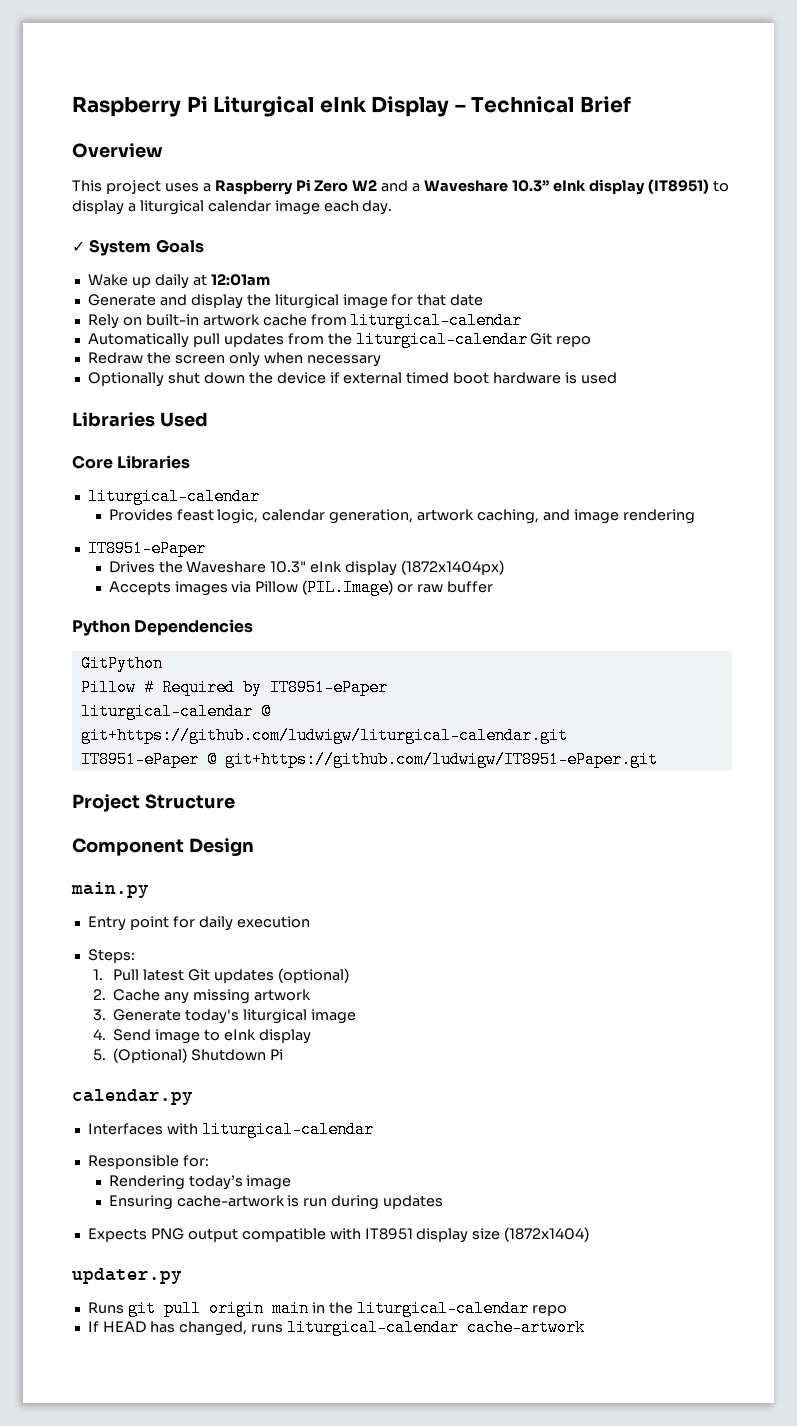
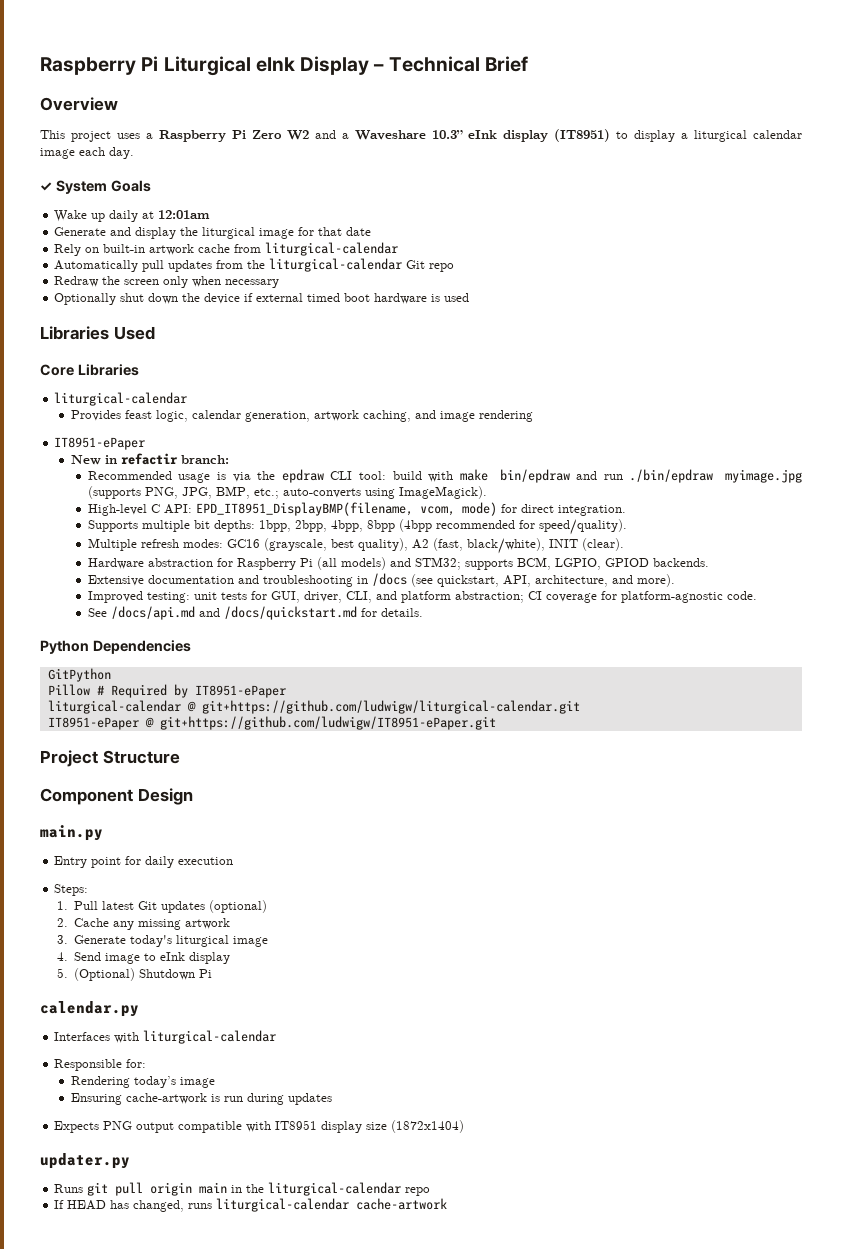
- Drives the Waveshare 10.3" eInk display (1872x1404px)
- Accepts images via Pillow (PIL.Image) or raw buffer
+ New in refactir branch:
+ Recommended usage is via the epdraw CLI tool: build with make bin/epdraw and run ./bin/epdraw myimage.jpg (supports PNG, JPG, BMP, etc.; auto-converts using ImageMagick).
+ High-level C API: EPD_IT8951_DisplayBMP(filename, vcom, mode) for direct integration.
+ Supports multiple bit depths: 1bpp, 2bpp, 4bpp, 8bpp (4bpp recommended for speed/quality).
+ Multiple refresh modes: GC16 (grayscale, best quality), A2 (fast, black/white), INIT (clear).
+ Hardware abstraction for Raspberry Pi (all models) and STM32; supports BCM, LGPIO, GPIOD backends.
+ Extensive documentation and troubleshooting in /docs (see quickstart, API, architecture, and more).
+ Improved testing: unit tests for GUI, driver, CLI, and platform abstraction; CI coverage for platform-agnostic code.
+ See /docs/api.md and /docs/quickstart.md for details.

